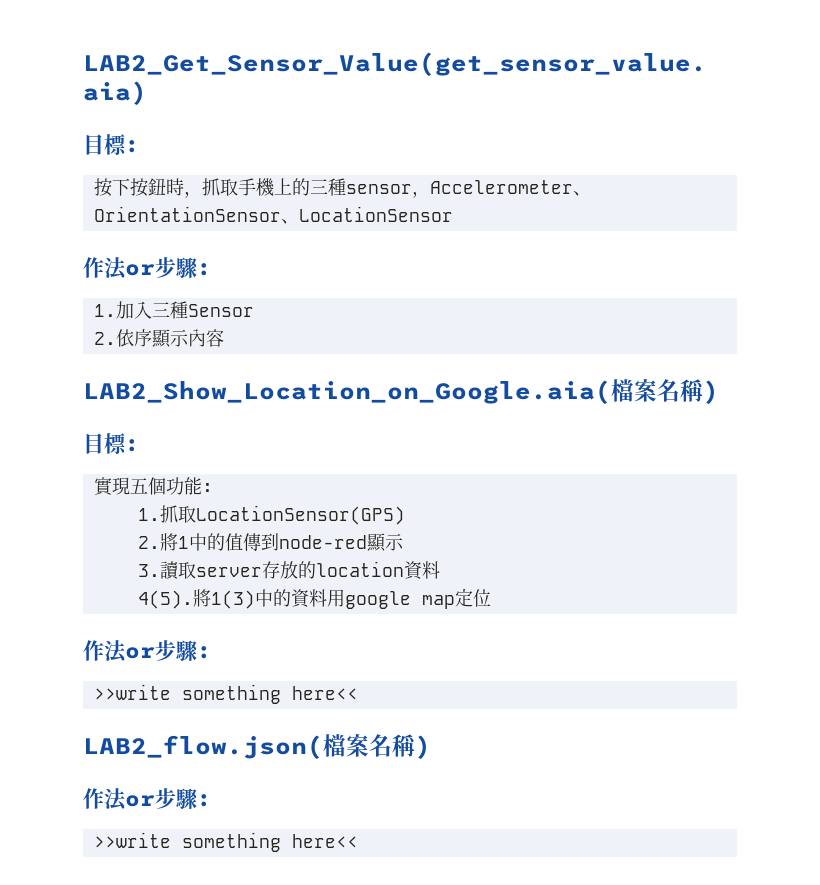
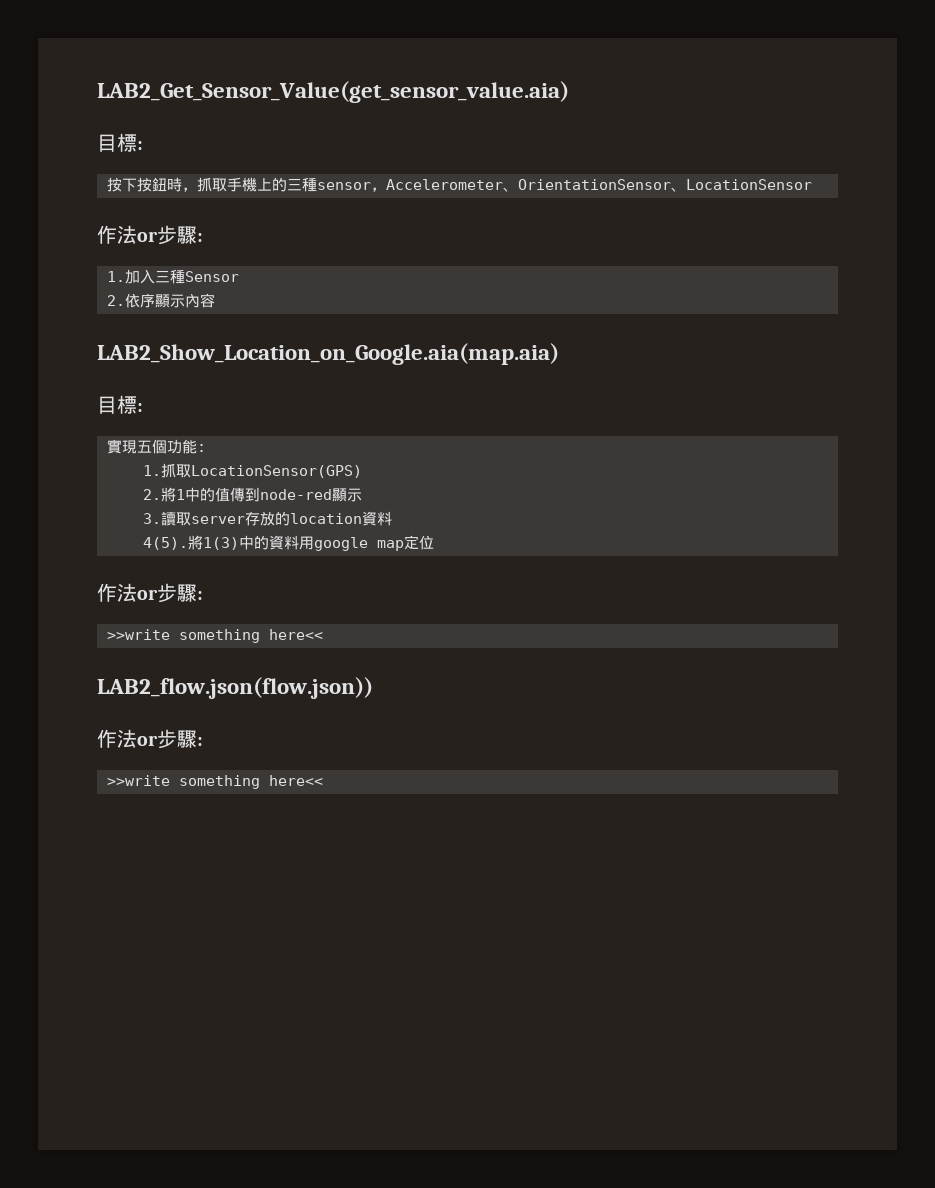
- LAB2_Show_Location_on_Google.aia(檔案名稱)
+ LAB2_Show_Location_on_Google.aia(map.aia)
- LAB2_flow.json(檔案名稱)
+ LAB2_flow.json(flow.json))

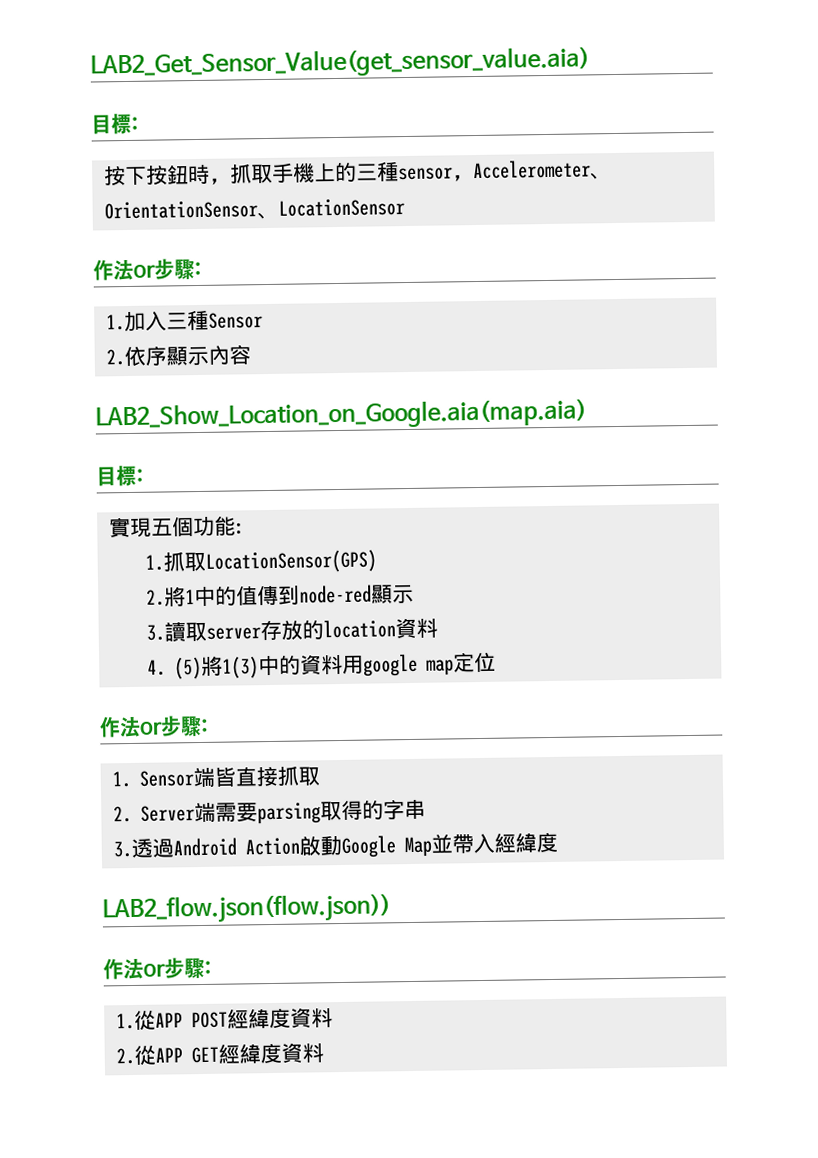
- 4(5).將1(3)中的資料用google map定位
+ 4. (5)將1(3)中的資料用google map定位
  作法or步驟:
- >>write something here<<
+ 1. Sensor端皆直接抓取
+ 2. Server端需要parsing取得的字串
+ 3.透過Android Action啟動Google Map並帶入經緯度
  LAB2_flow.json(flow.json))
  作法or步驟:
- >>write something here<<
+ 1.從APP POST經緯度資料
+ 2.從APP GET經緯度資料

